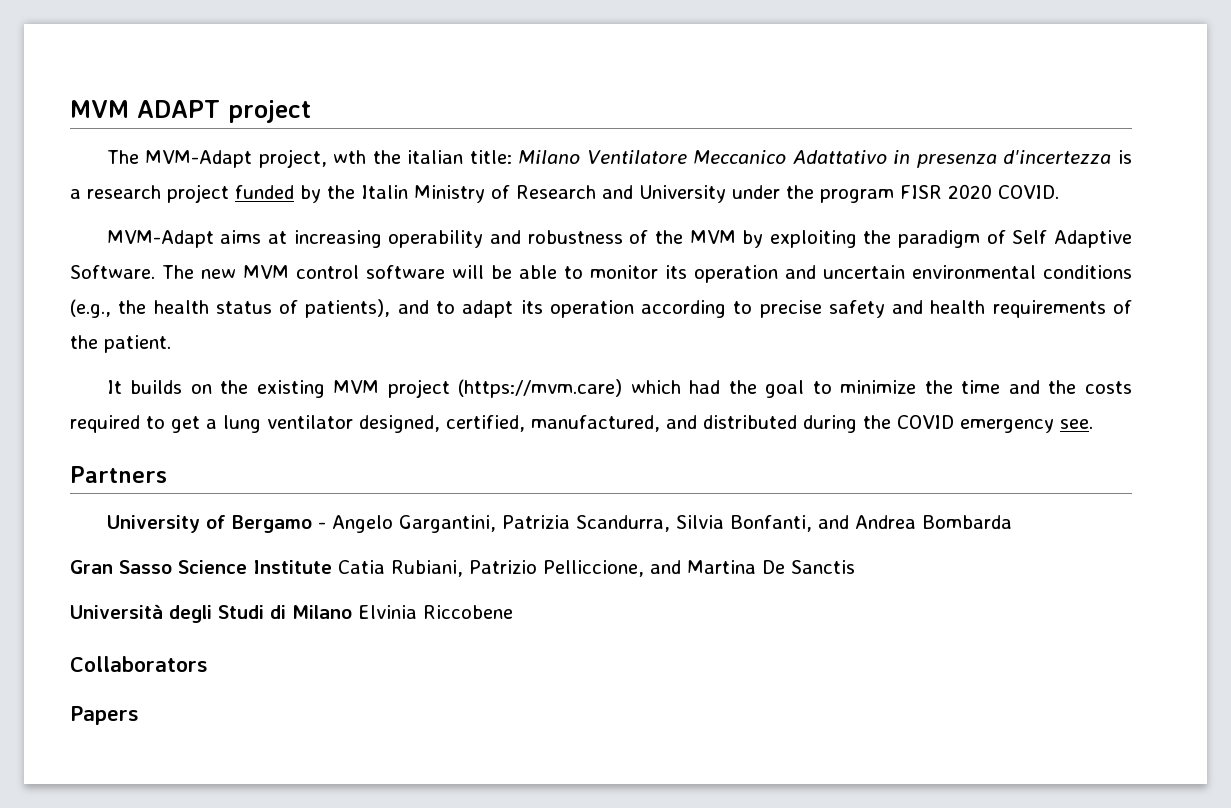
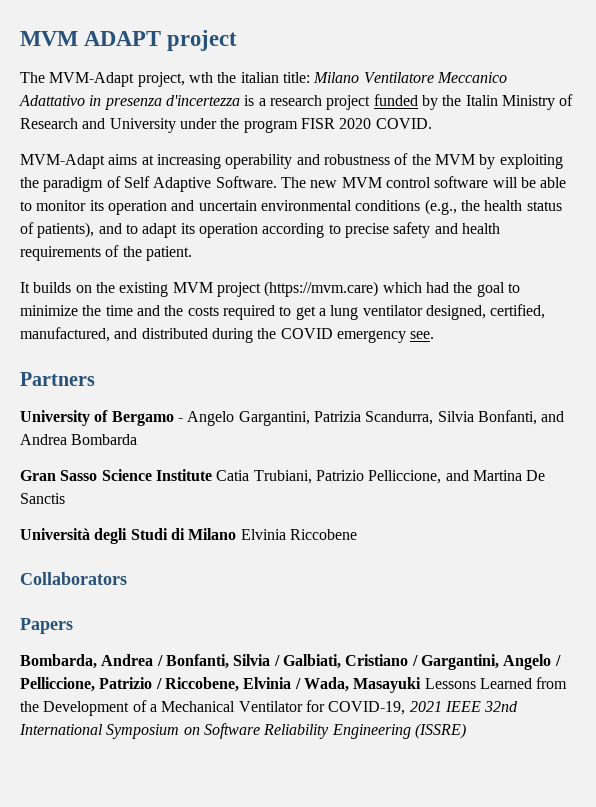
- Gran Sasso Science Institute Catia Rubiani, Patrizio Pelliccione, and Martina De Sanctis
+ Gran Sasso Science Institute Catia Trubiani, Patrizio Pelliccione, and Martina De Sanctis
+ Bombarda, Andrea / Bonfanti, Silvia / Galbiati, Cristiano / Gargantini, Angelo / Pelliccione, Patrizio / Riccobene, Elvinia / Wada, Masayuki Lessons Learned from the Development of a Mechanical Ventilator for COVID-19, 2021 IEEE 32nd International Symposium on Software Reliability Engineering (ISSRE)

